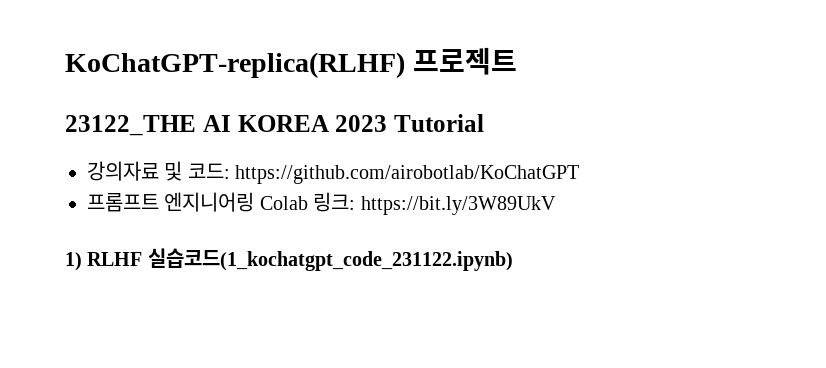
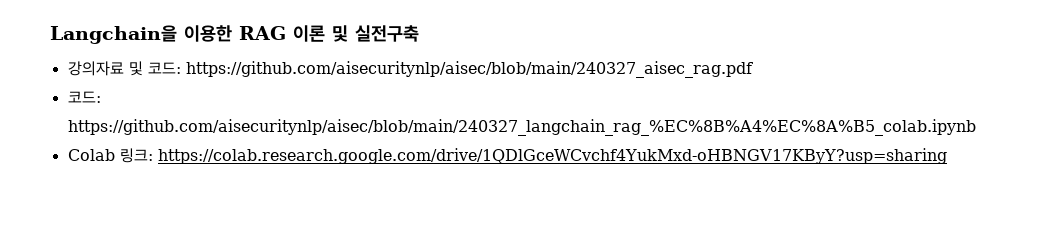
- KoChatGPT-replica(RLHF) 프로젝트
- 23122_THE AI KOREA 2023 Tutorial
- 강의자료 및 코드: https://github.com/airobotlab/KoChatGPT
- 프롬프트 엔지니어링 Colab 링크: https://bit.ly/3W89UkV
- 1) RLHF 실습코드(1_kochatgpt_code_231122.ipynb)
+ Langchain을 이용한 RAG 이론 및 실전구축
+ 강의자료 및 코드: https://github.com/aisecuritynlp/aisec/blob/main/240327_aisec_rag.pdf
+ 코드: https://github.com/aisecuritynlp/aisec/blob/main/240327_langchain_rag_%EC%8B%A4%EC%8A%B5_colab.ipynb
+ Colab 링크: https://colab.research.google.com/drive/1QDlGceWCvchf4YukMxd-oHBNGV17KByY?usp=sharing

